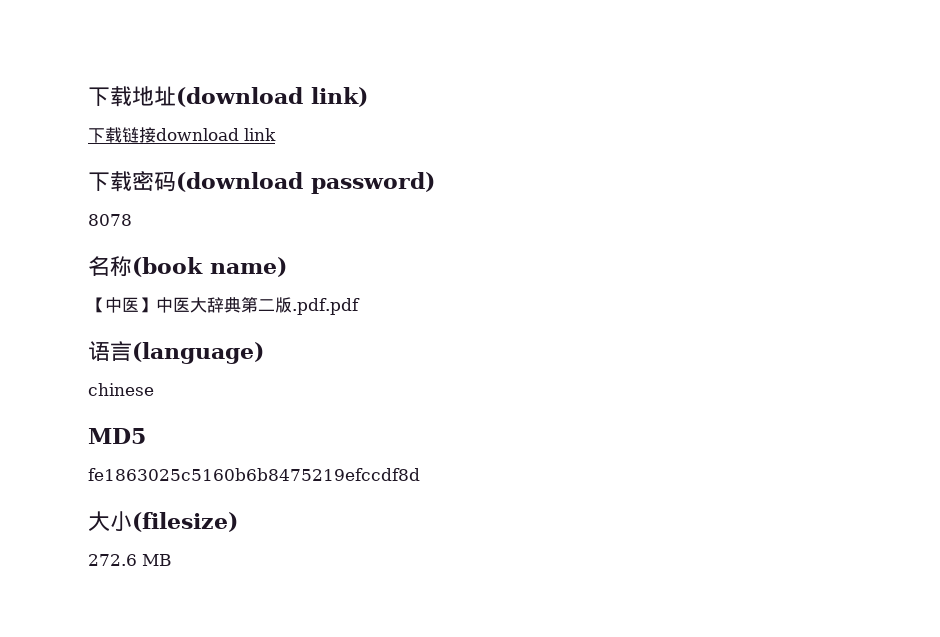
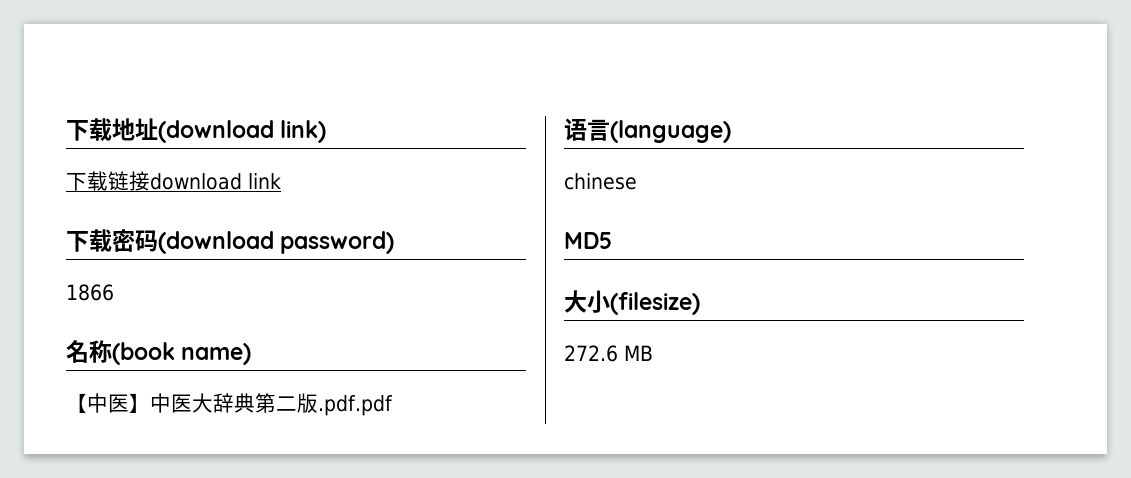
- 8078
+ 1866
- fe1863025c5160b6b8475219efccdf8d

